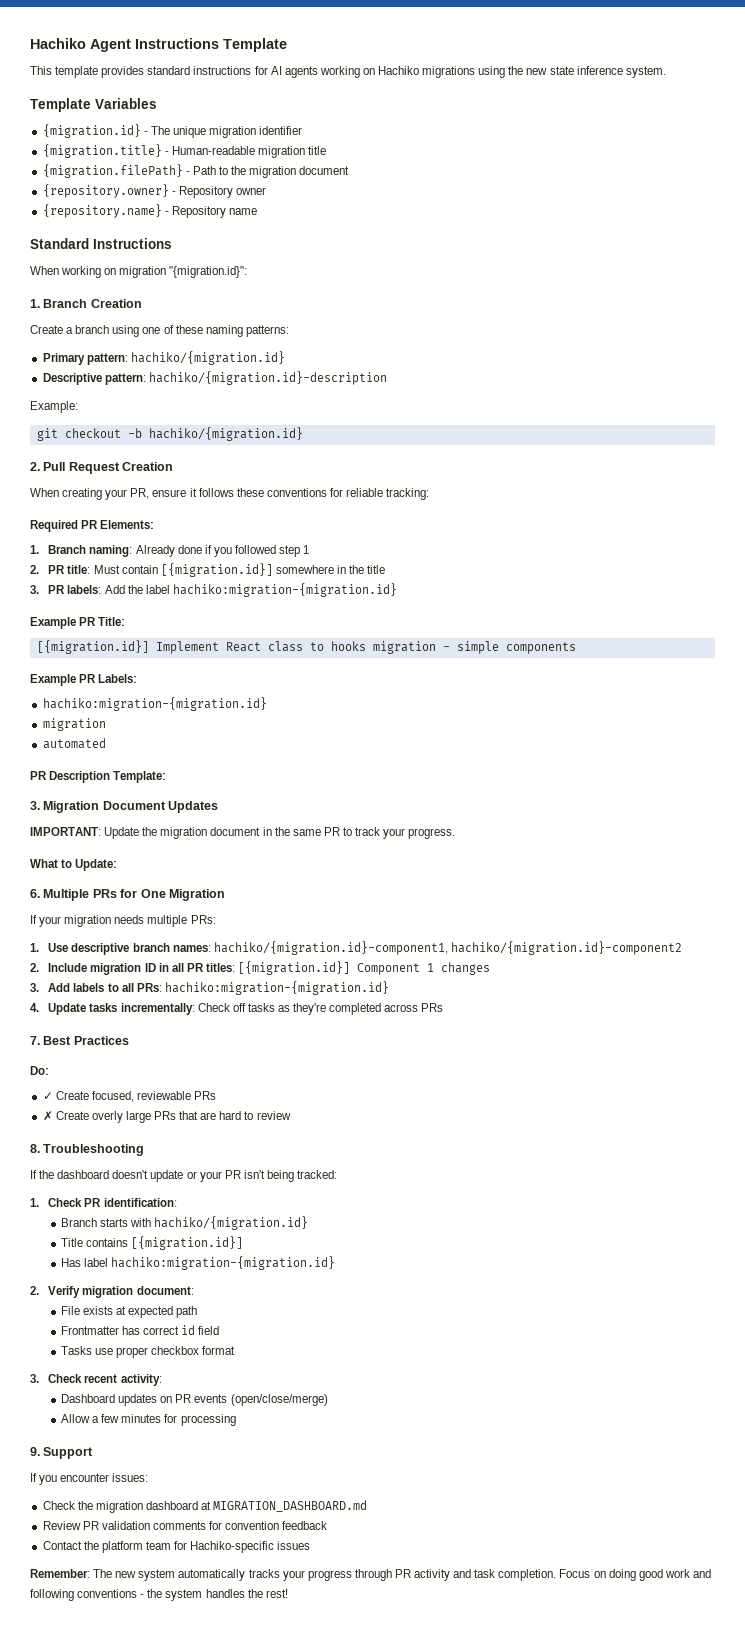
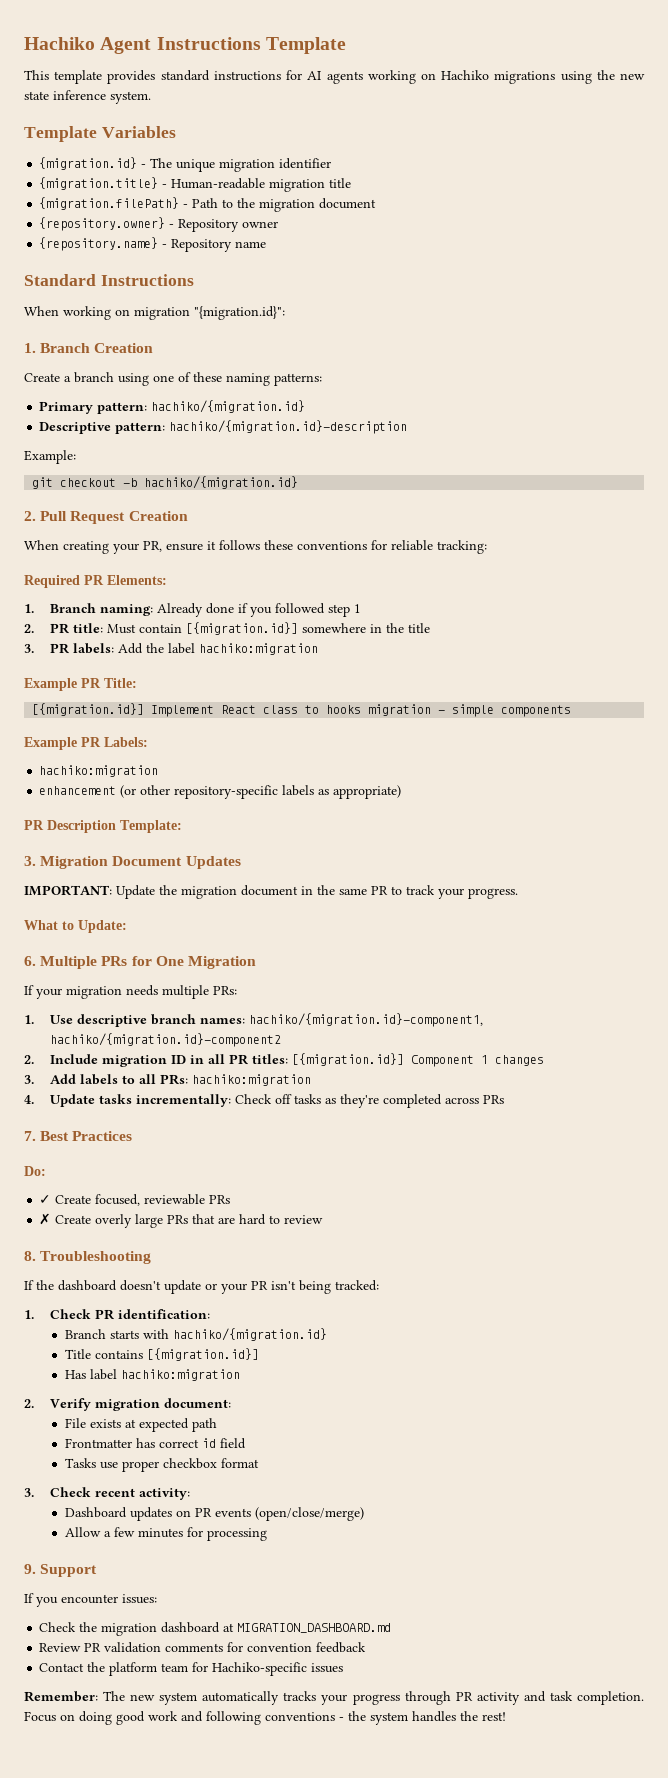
- 3. PR labels: Add the label hachiko:migration-{migration.id}
+ 3. PR labels: Add the label hachiko:migration
  Example PR Labels:
- hachiko:migration-{migration.id}
- migration
- automated
+ hachiko:migration
+ enhancement (or other repository-specific labels as appropriate)
- 3. Add labels to all PRs: hachiko:migration-{migration.id}
+ 3. Add labels to all PRs: hachiko:migration
- Has label hachiko:migration-{migration.id}
+ Has label hachiko:migration

